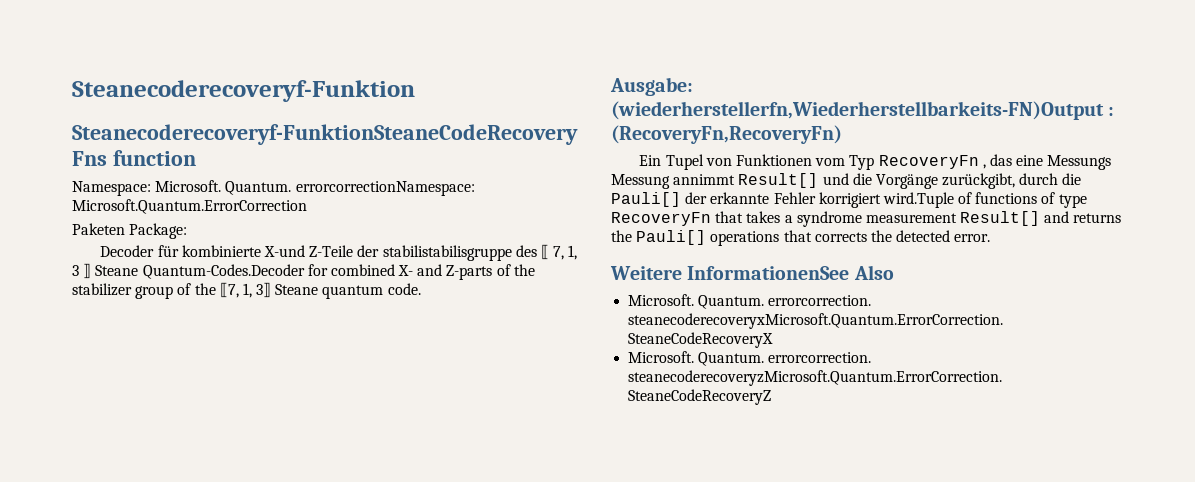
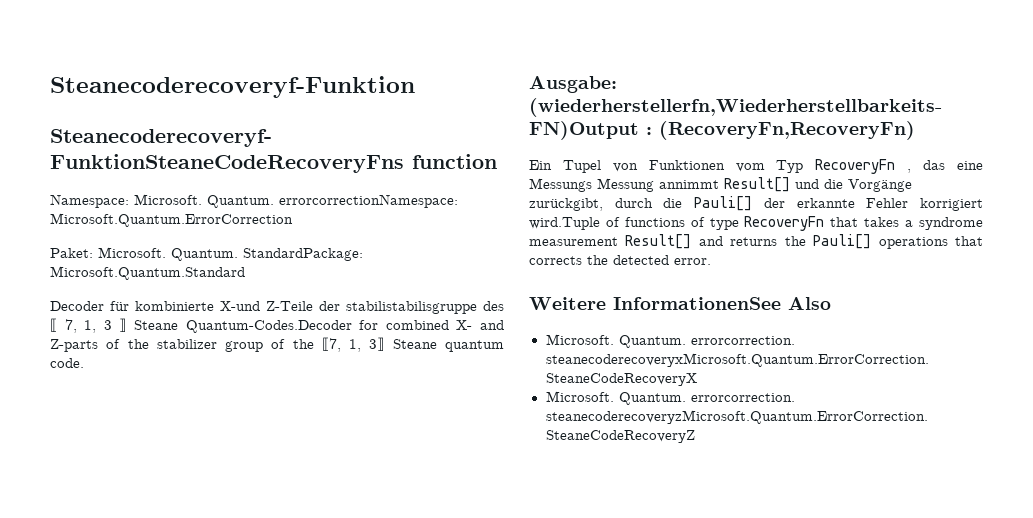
- Paketen Package:
+ Paket: Microsoft. Quantum. StandardPackage: Microsoft.Quantum.Standard

